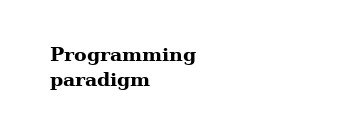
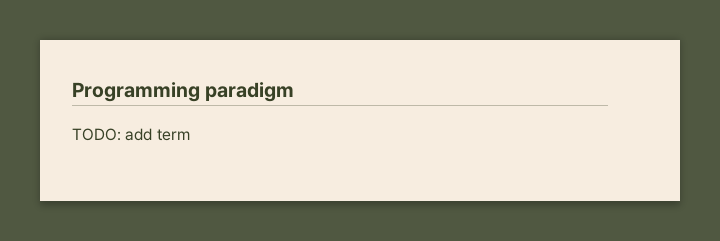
+ TODO: add term

